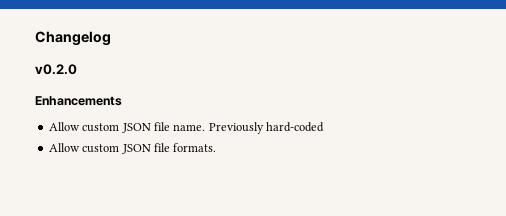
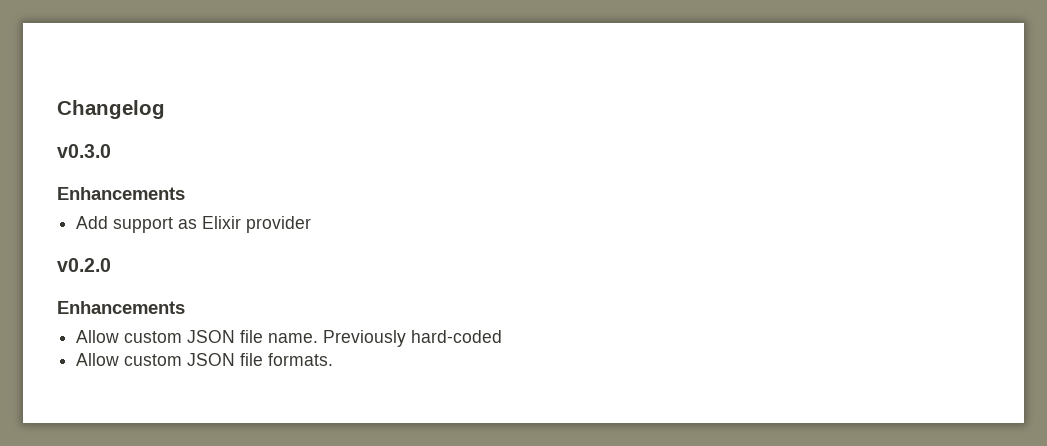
+ v0.3.0
+ Enhancements
+ Add support as Elixir provider

